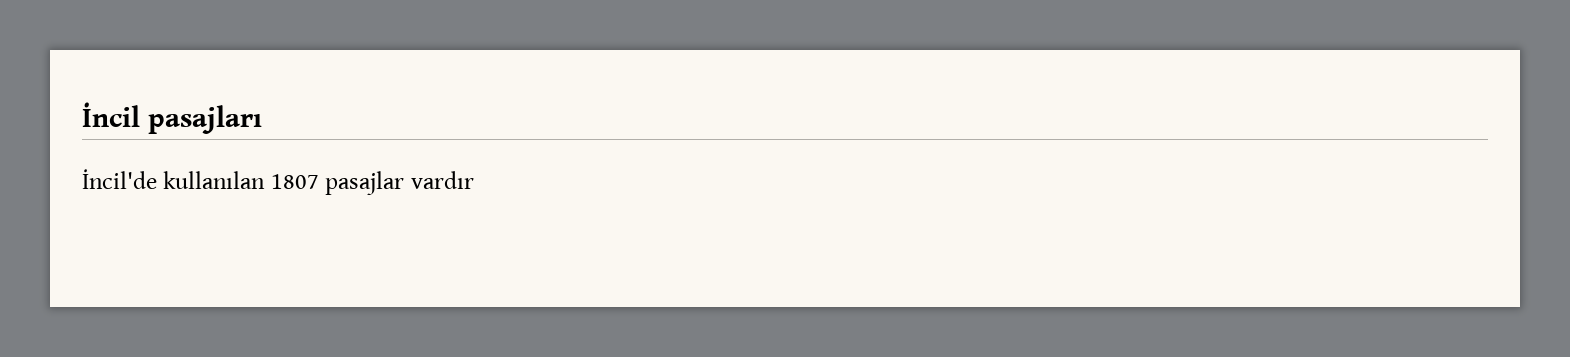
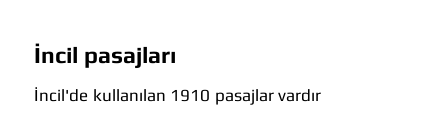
- İncil'de kullanılan 1807 pasajlar vardır
+ İncil'de kullanılan 1910 pasajlar vardır

